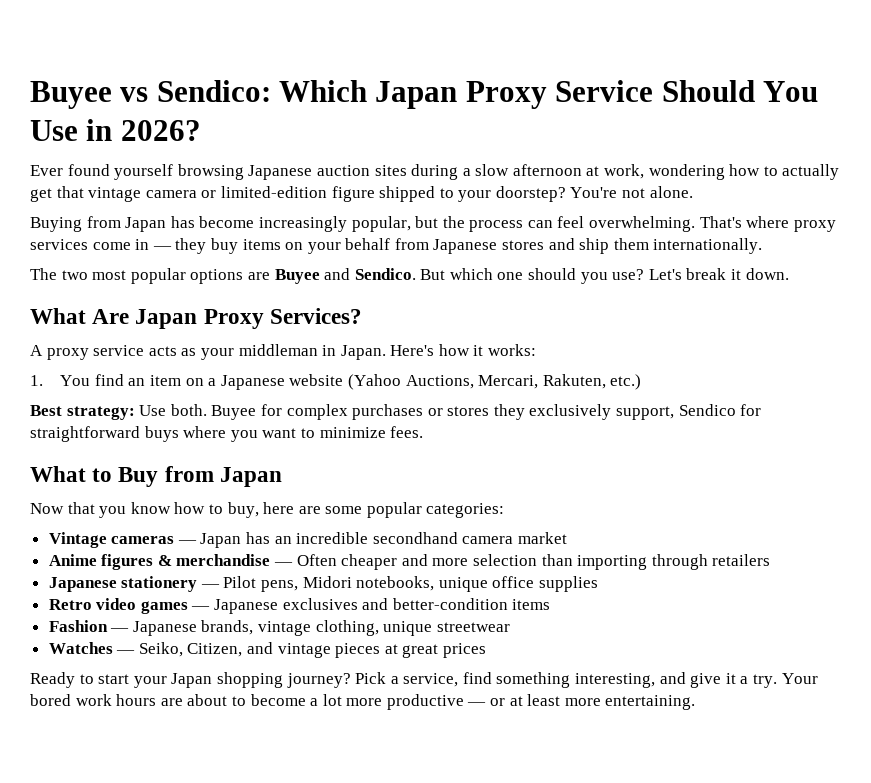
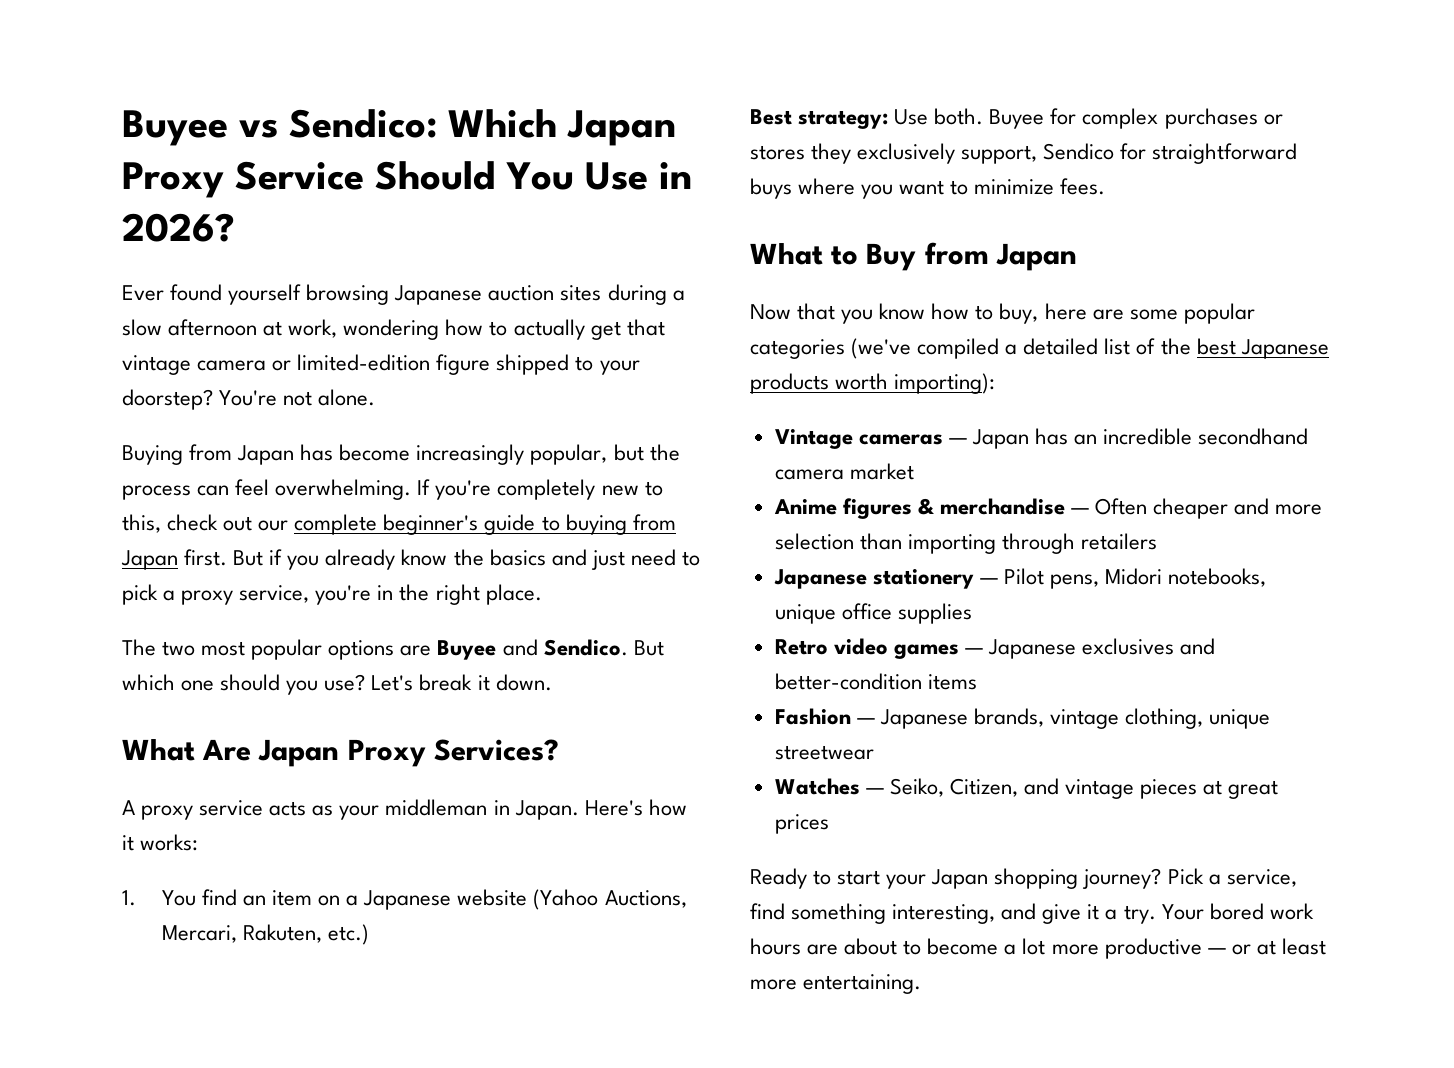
- That's where proxy services come in — they buy items on your behalf from Japanese stores and ship them internationally.
+ If you're completely new to this, check out our complete beginner's guide to buying from Japan first. But if you already know the basics and just need to pick a proxy service, you're in the right place.
- Now that you know how to buy, here are some popular categories:
+ Now that you know how to buy, here are some popular categories (we've compiled a detailed list of the best Japanese products worth importing):

